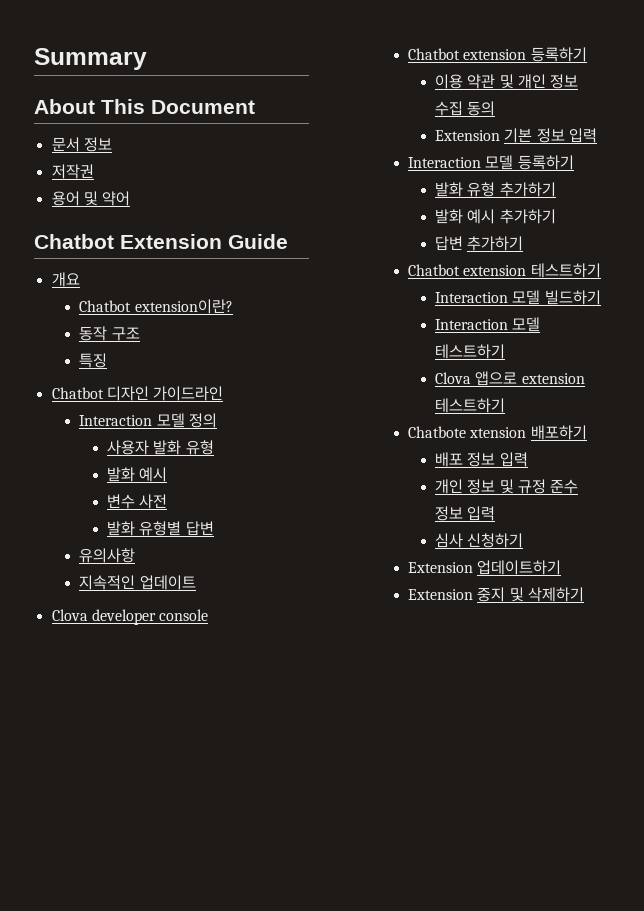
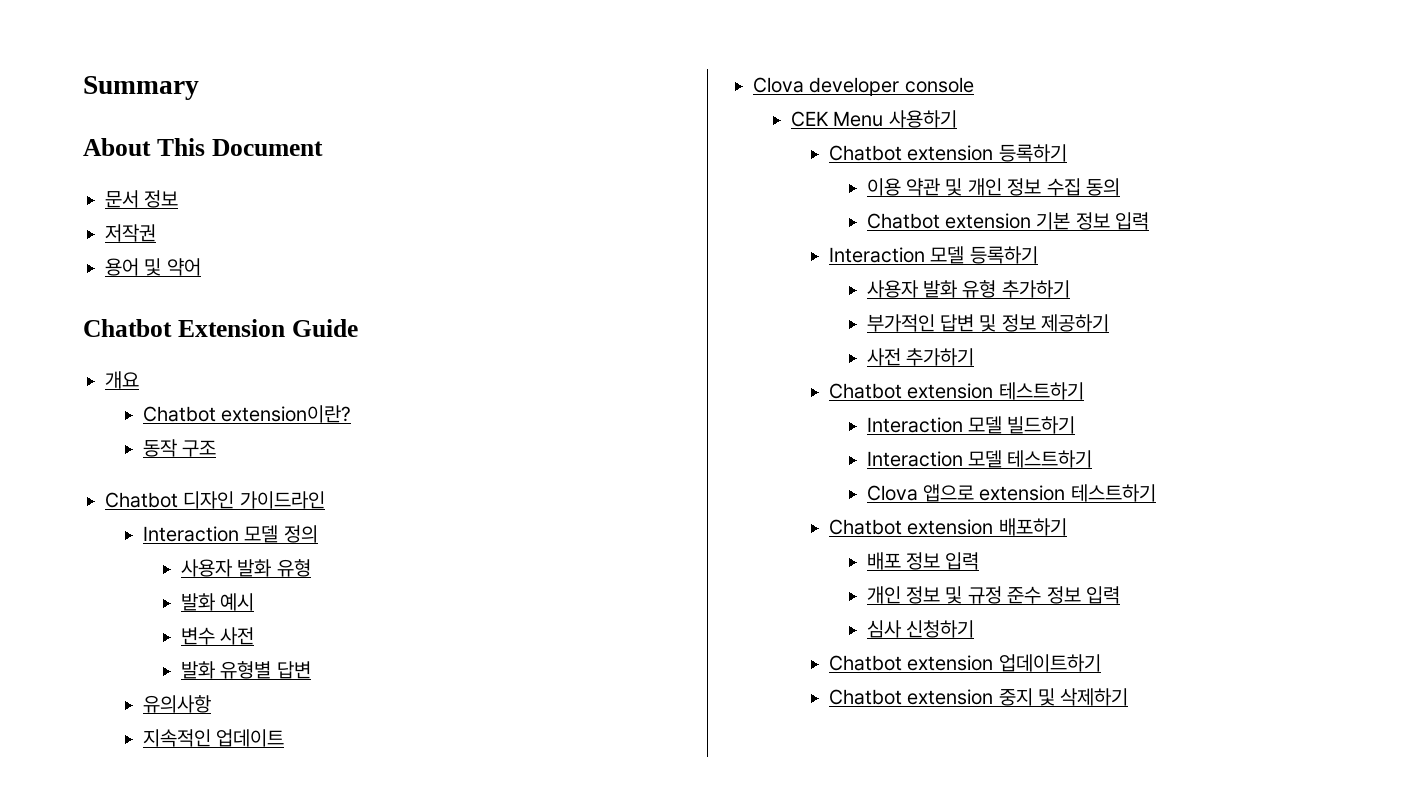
- 특징
+ CEK Menu 사용하기
- Extension 기본 정보 입력
+ Chatbot extension 기본 정보 입력
- 발화 유형 추가하기
+ 사용자 발화 유형 추가하기
- 발화 예시 추가하기
- 답변 추가하기
+ 부가적인 답변 및 정보 제공하기
+ 사전 추가하기
- Chatbote xtension 배포하기
+ Chatbot extension 배포하기
- Extension 업데이트하기
+ Chatbot extension 업데이트하기
- Extension 중지 및 삭제하기
+ Chatbot extension 중지 및 삭제하기

